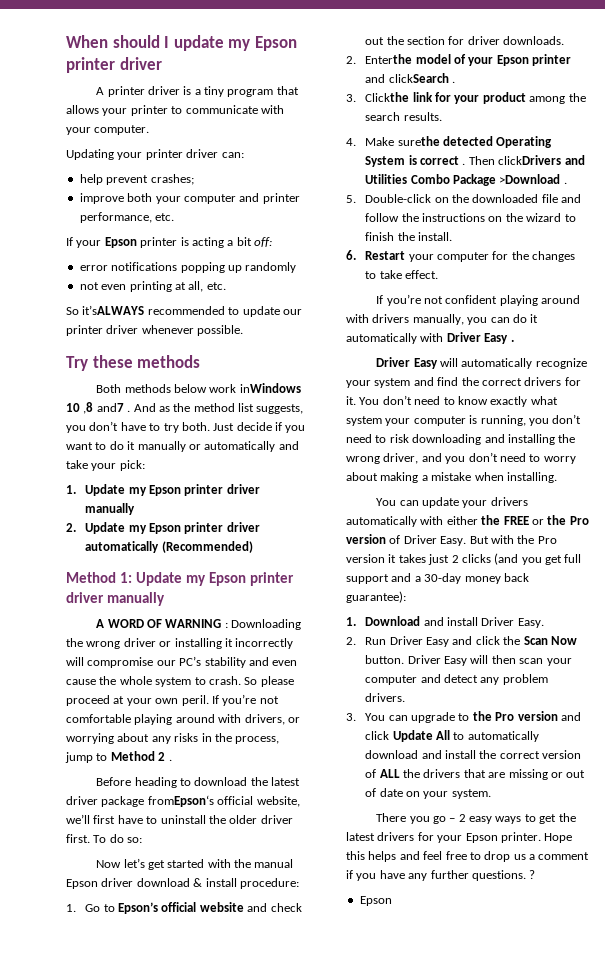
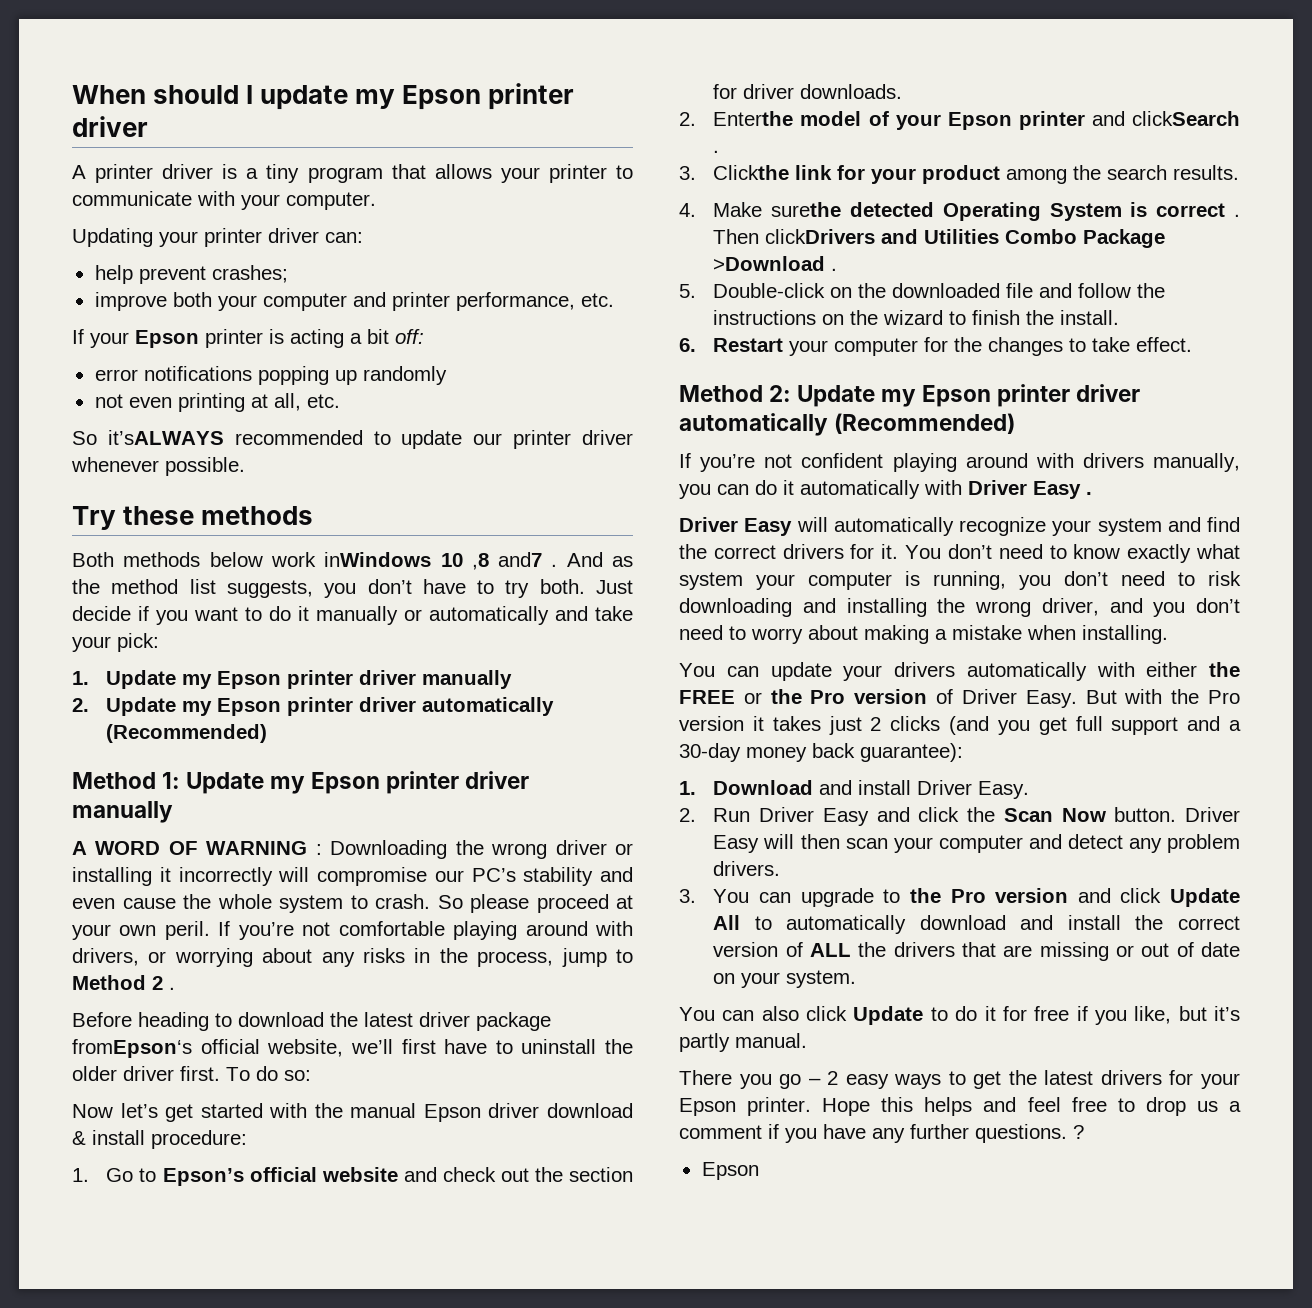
+ Method 2: Update my Epson printer driver automatically (Recommended)
+ You can also click Update to do it for free if you like, but it’s partly manual.

